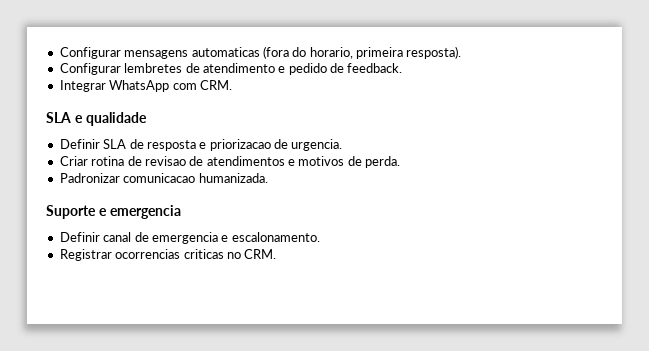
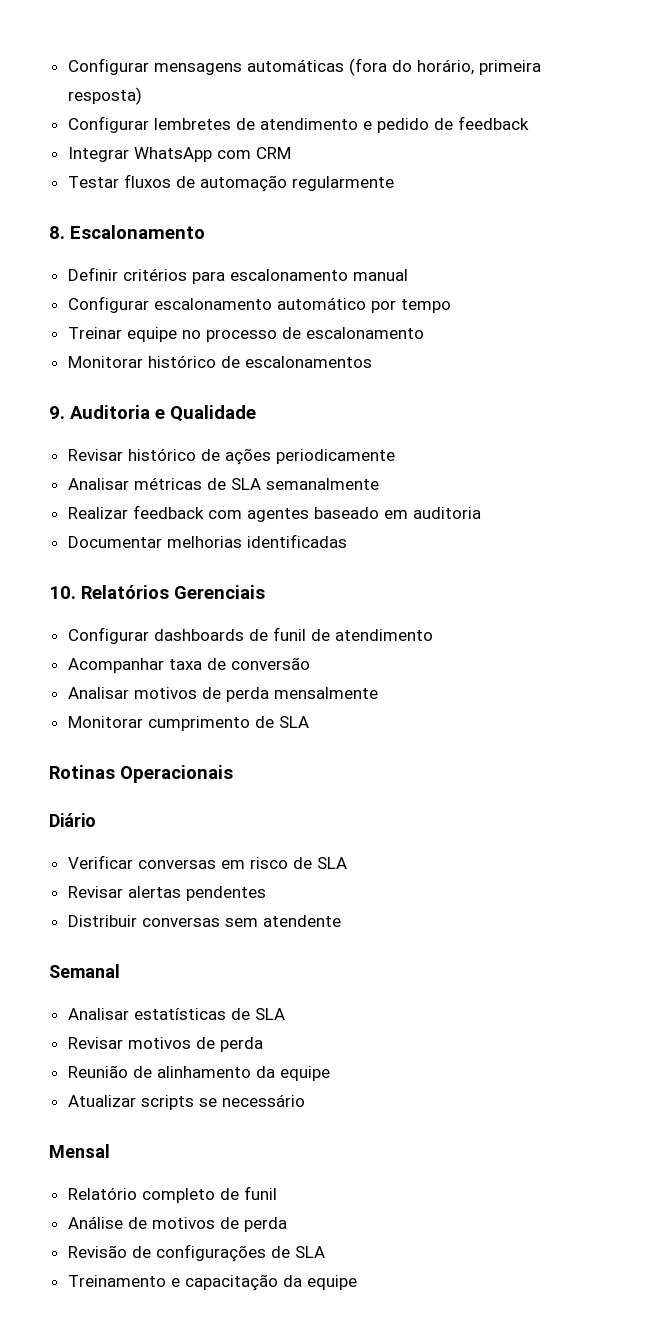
- Configurar mensagens automaticas (fora do horario, primeira resposta).
+ Configurar mensagens automáticas (fora do horário, primeira resposta)
- Configurar lembretes de atendimento e pedido de feedback.
+ Configurar lembretes de atendimento e pedido de feedback
- Integrar WhatsApp com CRM.
- SLA e qualidade
- Definir SLA de resposta e priorizacao de urgencia.
- Criar rotina de revisao de atendimentos e motivos de perda.
- Padronizar comunicacao humanizada.
- Suporte e emergencia
- Definir canal de emergencia e escalonamento.
- Registrar ocorrencias criticas no CRM.
+ Integrar WhatsApp com CRM
+ Testar fluxos de automação regularmente
+ 8. Escalonamento
+ Definir critérios para escalonamento manual
+ Configurar escalonamento automático por tempo
+ Treinar equipe no processo de escalonamento
+ Monitorar histórico de escalonamentos
+ 9. Auditoria e Qualidade
+ Revisar histórico de ações periodicamente
+ Analisar métricas de SLA semanalmente
+ Realizar feedback com agentes baseado em auditoria
+ Documentar melhorias identificadas
+ 10. Relatórios Gerenciais
+ Configurar dashboards de funil de atendimento
+ Acompanhar taxa de conversão
+ Analisar motivos de perda mensalmente
+ Monitorar cumprimento de SLA
+ Rotinas Operacionais
+ Diário
+ Verificar conversas em risco de SLA
+ Revisar alertas pendentes
+ Distribuir conversas sem atendente
+ Semanal
+ Analisar estatísticas de SLA
+ Revisar motivos de perda
+ Reunião de alinhamento da equipe
+ Atualizar scripts se necessário
+ Mensal
+ Relatório completo de funil
+ Análise de motivos de perda
+ Revisão de configurações de SLA
+ Treinamento e capacitação da equipe

